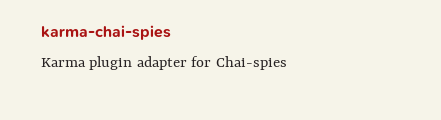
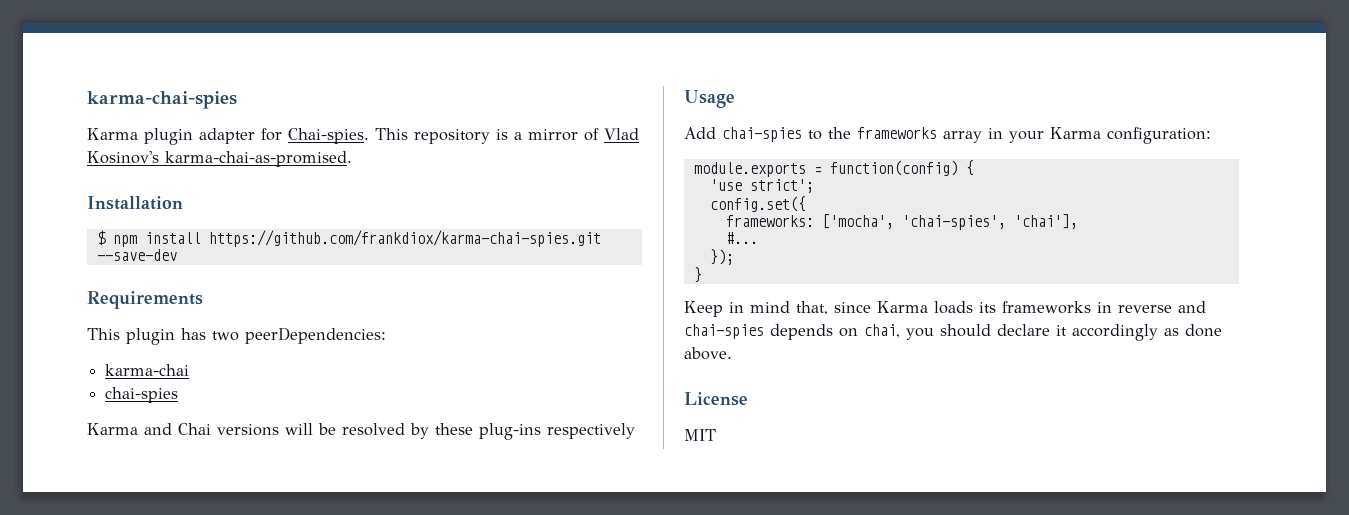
- Karma plugin adapter for Chai-spies
+ Karma plugin adapter for Chai-spies. This repository is a mirror of Vlad Kosinov's karma-chai-as-promised.
+ Installation
+ $ npm install https://github.com/frankdiox/karma-chai-spies.git --save-dev
+ Requirements
+ This plugin has two peerDependencies:
+ karma-chai
+ chai-spies
+ Karma and Chai versions will be resolved by these plug-ins respectively
+ Usage
+ Add chai-spies to the frameworks array in your Karma configuration:
+ module.exports = function(config) {
+ 'use strict';
+ config.set({
+ frameworks: ['mocha', 'chai-spies', 'chai'],
+ #...
+ });
+ }
+ Keep in mind that, since Karma loads its frameworks in reverse and chai-spies depends on chai, you should declare it accordingly as done above.
+ License
+ MIT

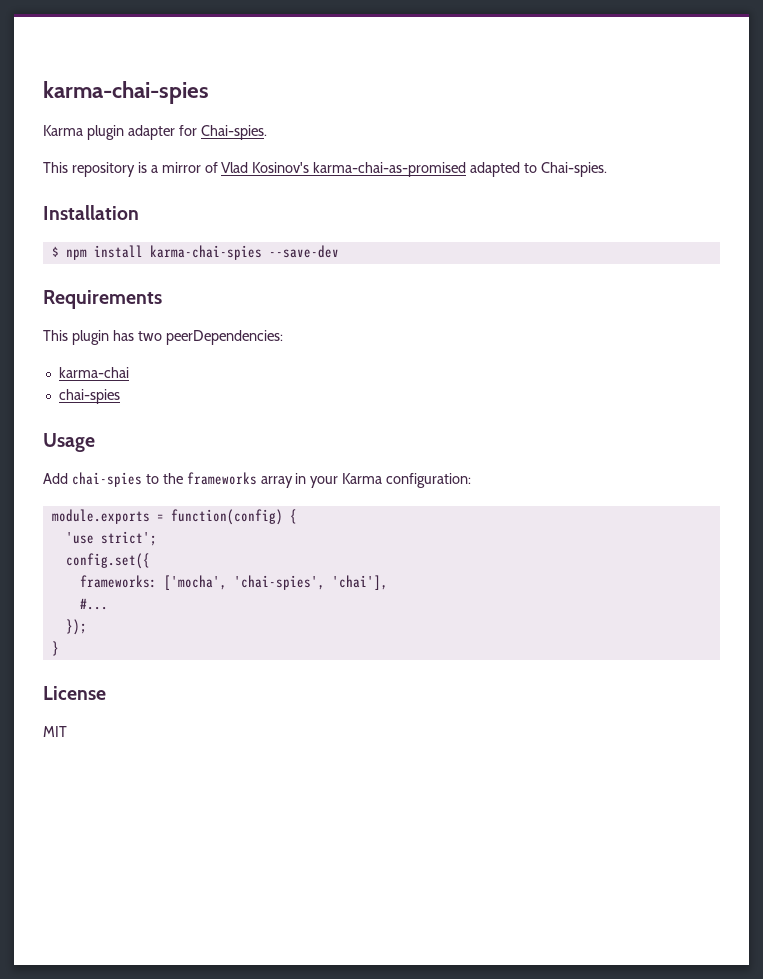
- Karma plugin adapter for Chai-spies. This repository is a mirror of Vlad Kosinov's karma-chai-as-promised.
+ Karma plugin adapter for Chai-spies.
+ This repository is a mirror of Vlad Kosinov's karma-chai-as-promised adapted to Chai-spies.
- $ npm install https://github.com/frankdiox/karma-chai-spies.git --save-dev
+ $ npm install karma-chai-spies --save-dev
- Karma and Chai versions will be resolved by these plug-ins respectively
- Keep in mind that, since Karma loads its frameworks in reverse and chai-spies depends on chai, you should declare it accordingly as done above.

